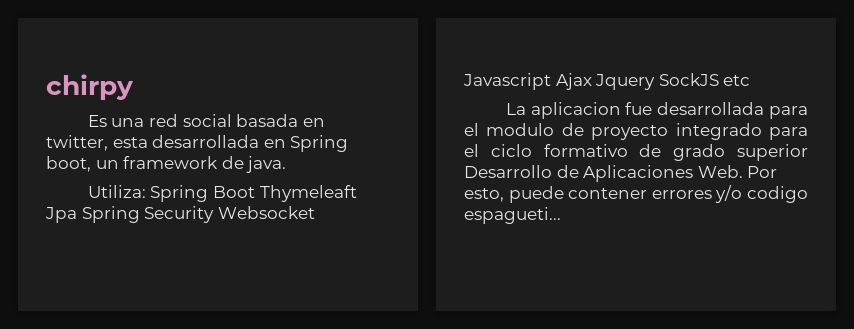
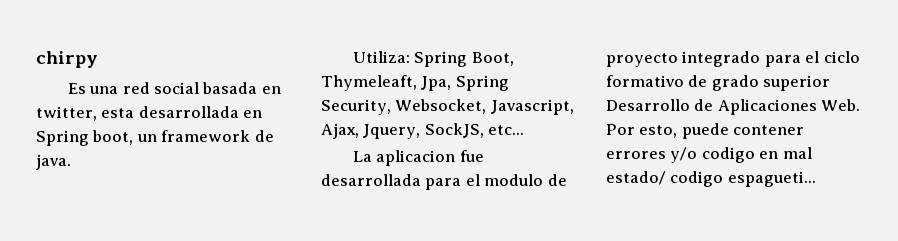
- Utiliza: Spring Boot Thymeleaft Jpa Spring Security Websocket Javascript Ajax Jquery SockJS etc
+ Utiliza: Spring Boot, Thymeleaft, Jpa, Spring Security, Websocket, Javascript, Ajax, Jquery, SockJS, etc...
- La aplicacion fue desarrollada para el modulo de proyecto integrado para el ciclo formativo de grado superior Desarrollo de Aplicaciones Web. Por esto, puede contener errores y/o codigo espagueti...
+ La aplicacion fue desarrollada para el modulo de proyecto integrado para el ciclo formativo de grado superior Desarrollo de Aplicaciones Web. Por esto, puede contener errores y/o codigo en mal estado/ codigo espagueti...

